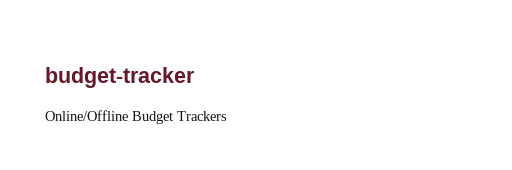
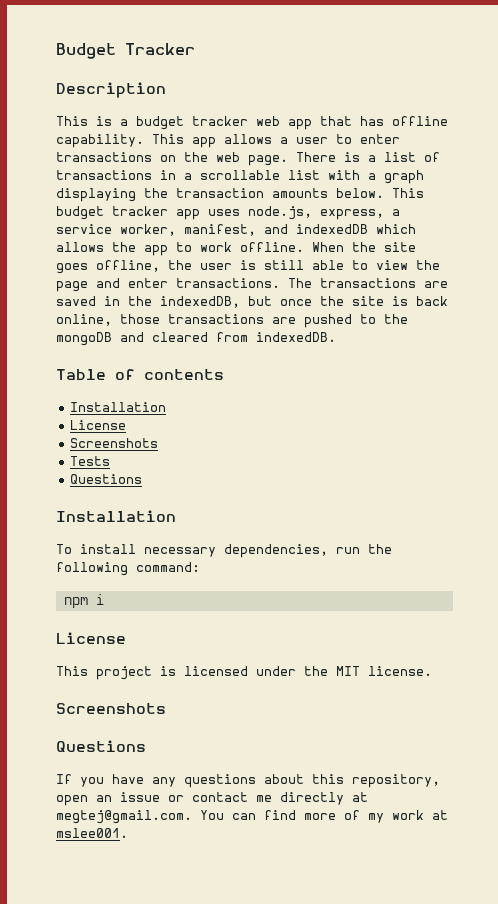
- budget-tracker
- Online/Offline Budget Trackers
+ Budget Tracker
+ Description
+ This is a budget tracker web app that has offline capability. This app allows a user to enter transactions on the web page. There is a list of transactions in a scrollable list with a graph displaying the transaction amounts below. This budget tracker app uses node.js, express, a service worker, manifest, and indexedDB which allows the app to work offline. When the site goes offline, the user is still able to view the page and enter transactions. The transactions are saved in the indexedDB, but once the site is back online, those transactions are pushed to the mongoDB and cleared from indexedDB.
+ Table of contents
+ Installation
+ License
+ Screenshots
+ Tests
+ Questions
+ Installation
+ To install necessary dependencies, run the following command:
+ npm i
+ License
+ This project is licensed under the MIT license.
+ Screenshots
+ Questions
+ If you have any questions about this repository, open an issue or contact me directly at megtej@gmail.com. You can find more of my work at mslee001.

